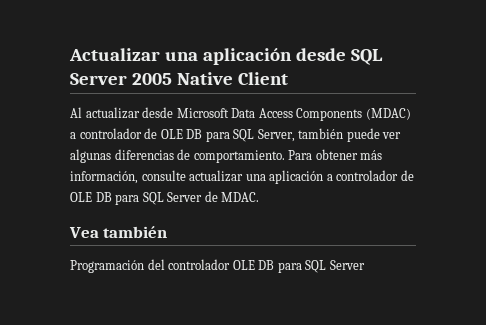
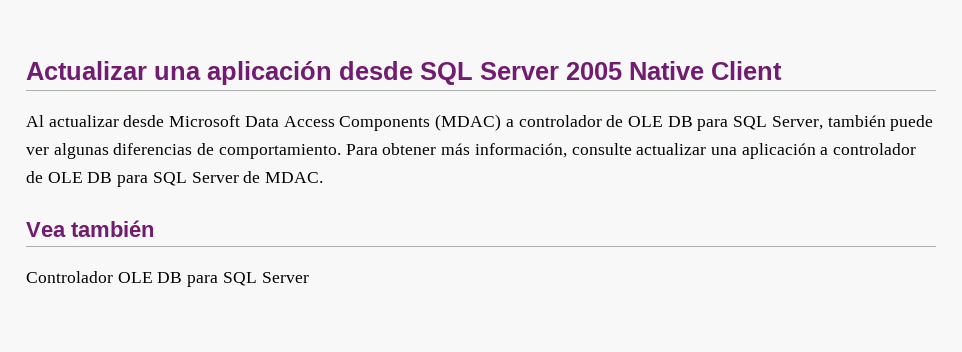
- Programación del controlador OLE DB para SQL Server
+ Controlador OLE DB para SQL Server

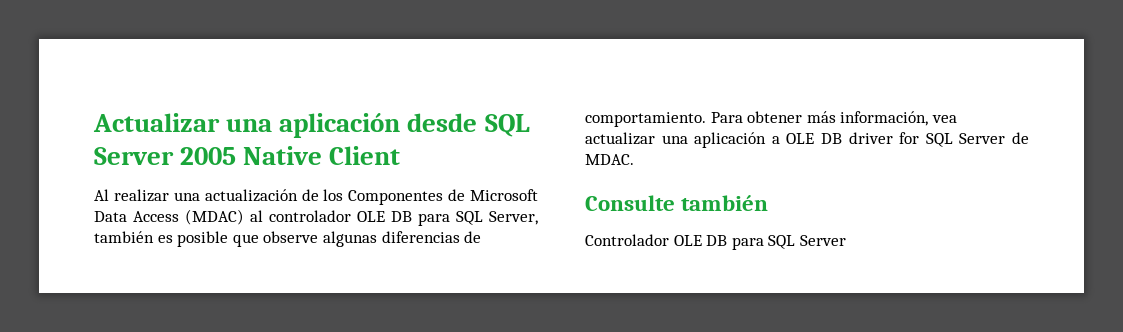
- Al actualizar desde Microsoft Data Access Components (MDAC) a controlador de OLE DB para SQL Server, también puede ver algunas diferencias de comportamiento.
+ Al realizar una actualización de los Componentes de Microsoft Data Access (MDAC) al controlador OLE DB para SQL Server, también es posible que observe algunas diferencias de comportamiento.
- Para obtener más información, consulte actualizar una aplicación a controlador de OLE DB para SQL Server de MDAC.
+ Para obtener más información, vea actualizar una aplicación a OLE DB driver for SQL Server de MDAC.
- Vea también
+ Consulte también

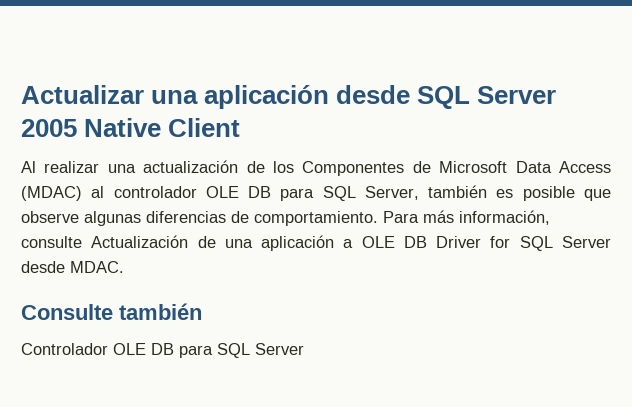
- Para obtener más información, vea actualizar una aplicación a OLE DB driver for SQL Server de MDAC.
+ Para más información, consulte Actualización de una aplicación a OLE DB Driver for SQL Server desde MDAC.

